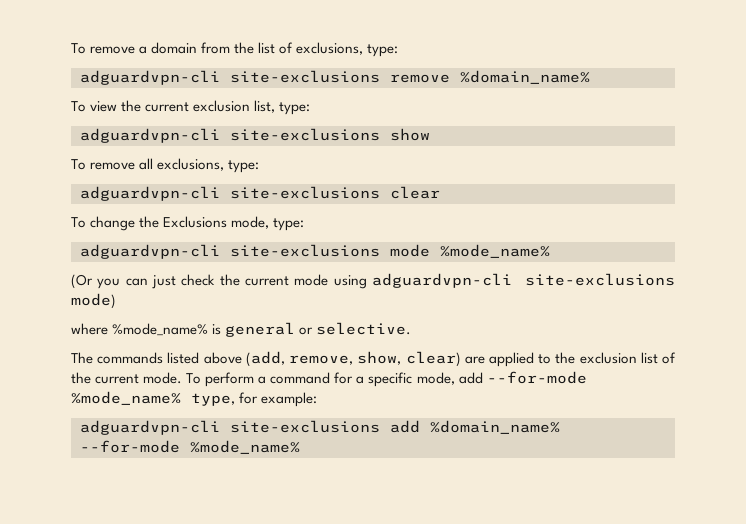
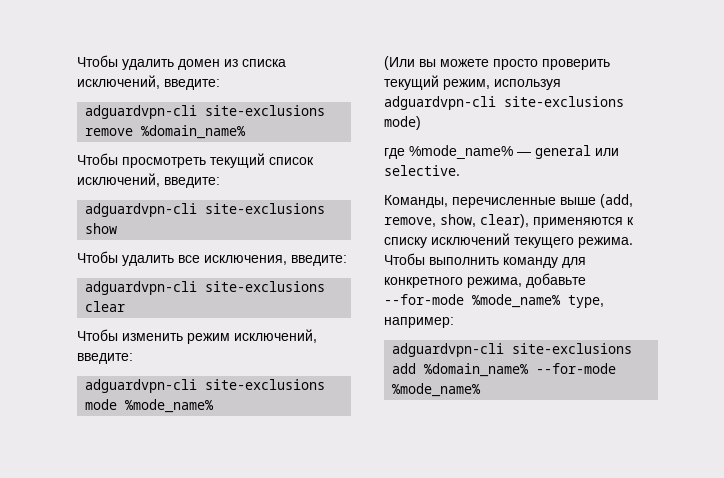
- To remove a domain from the list of exclusions, type:
+ Чтобы удалить домен из списка исключений, введите:
  adguardvpn-cli site-exclusions remove %domain_name%
- To view the current exclusion list, type:
+ Чтобы просмотреть текущий список исключений, введите:
  adguardvpn-cli site-exclusions show
- To remove all exclusions, type:
+ Чтобы удалить все исключения, введите:
  adguardvpn-cli site-exclusions clear
- To change the Exclusions mode, type:
+ Чтобы изменить режим исключений, введите:
  adguardvpn-cli site-exclusions mode %mode_name%
- (Or you can just check the current mode using adguardvpn-cli site-exclusions mode)
- where %mode_name% is general or selective.
- The commands listed above (add, remove, show, clear) are applied to the exclusion list of the current mode. To perform a command for a specific mode, add --for-mode %mode_name% type, for example:
+ (Или вы можете просто проверить текущий режим, используя adguardvpn-cli site-exclusions mode)
+ где %mode_name% — general или selective.
+ Команды, перечисленные выше (add, remove, show, clear), применяются к списку исключений текущего режима. Чтобы выполнить команду для конкретного режима, добавьте --for-mode %mode_name% type, например:

